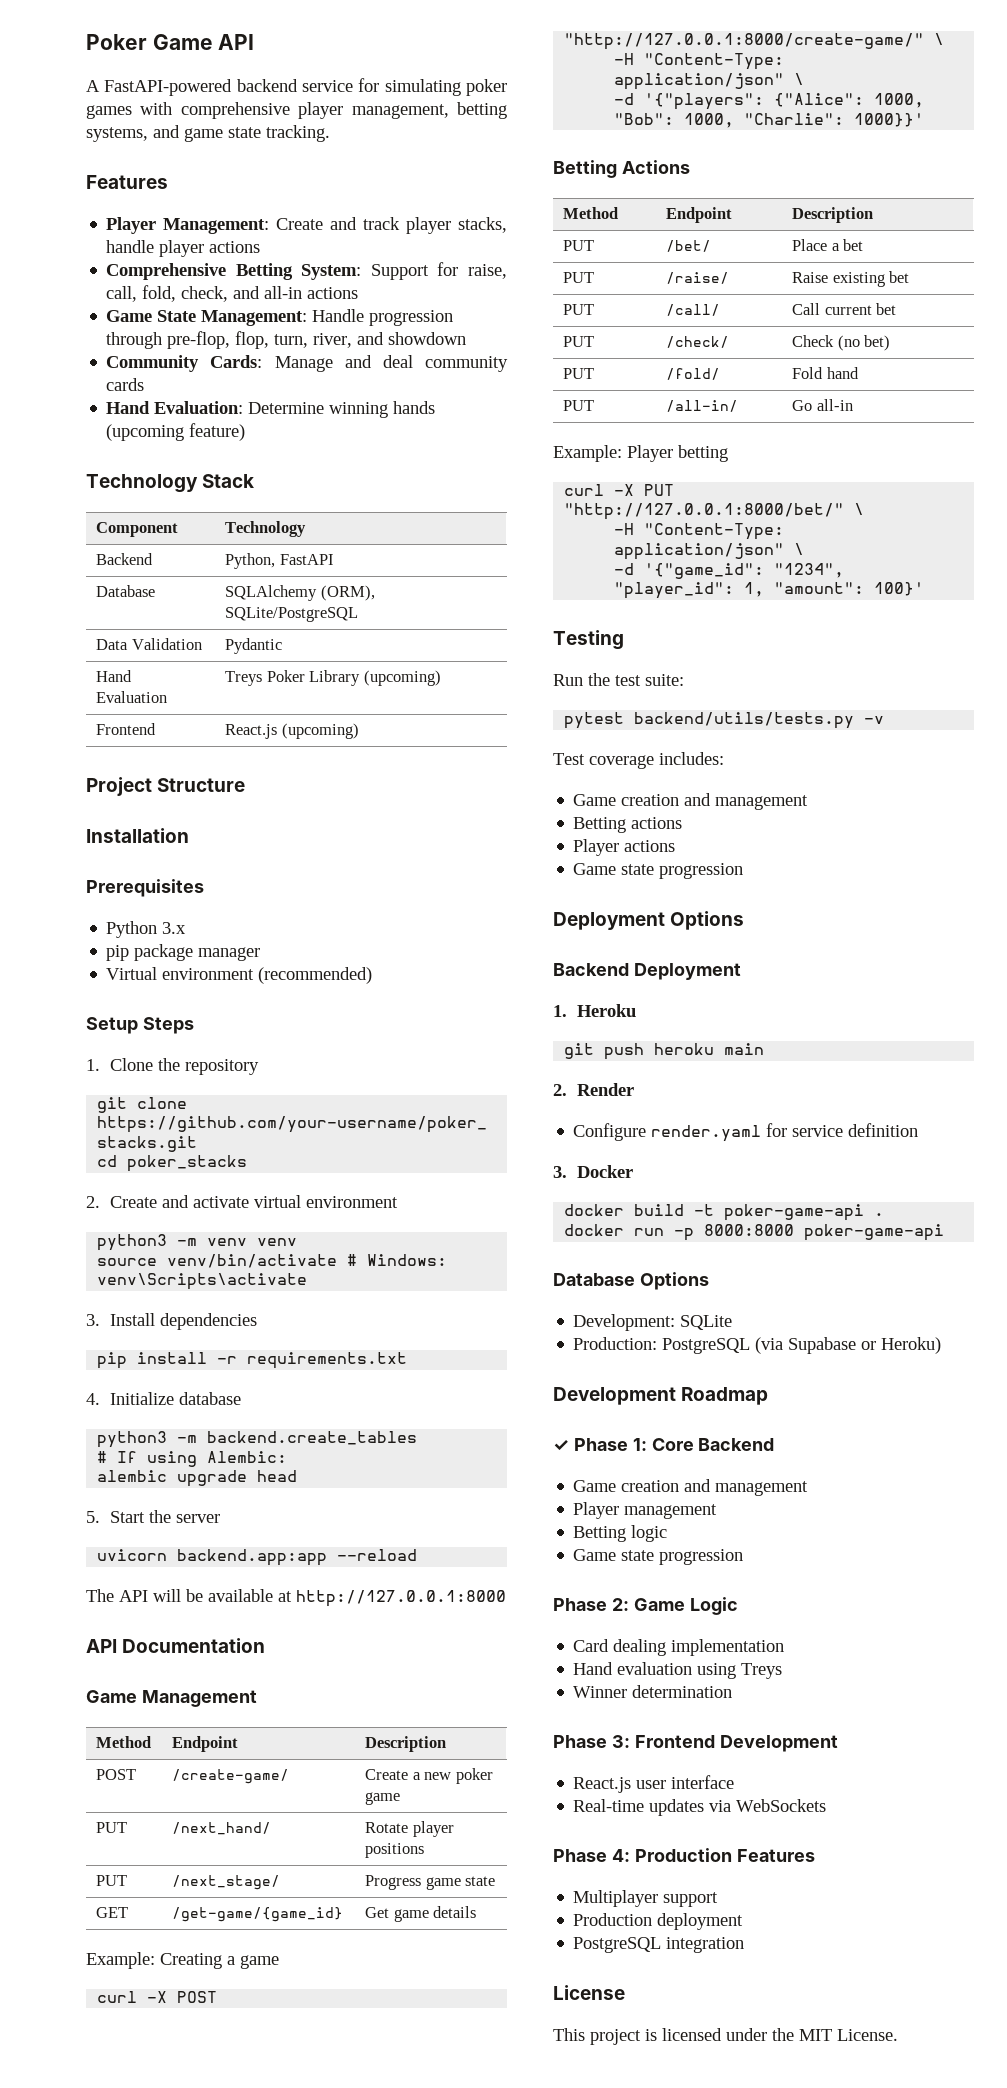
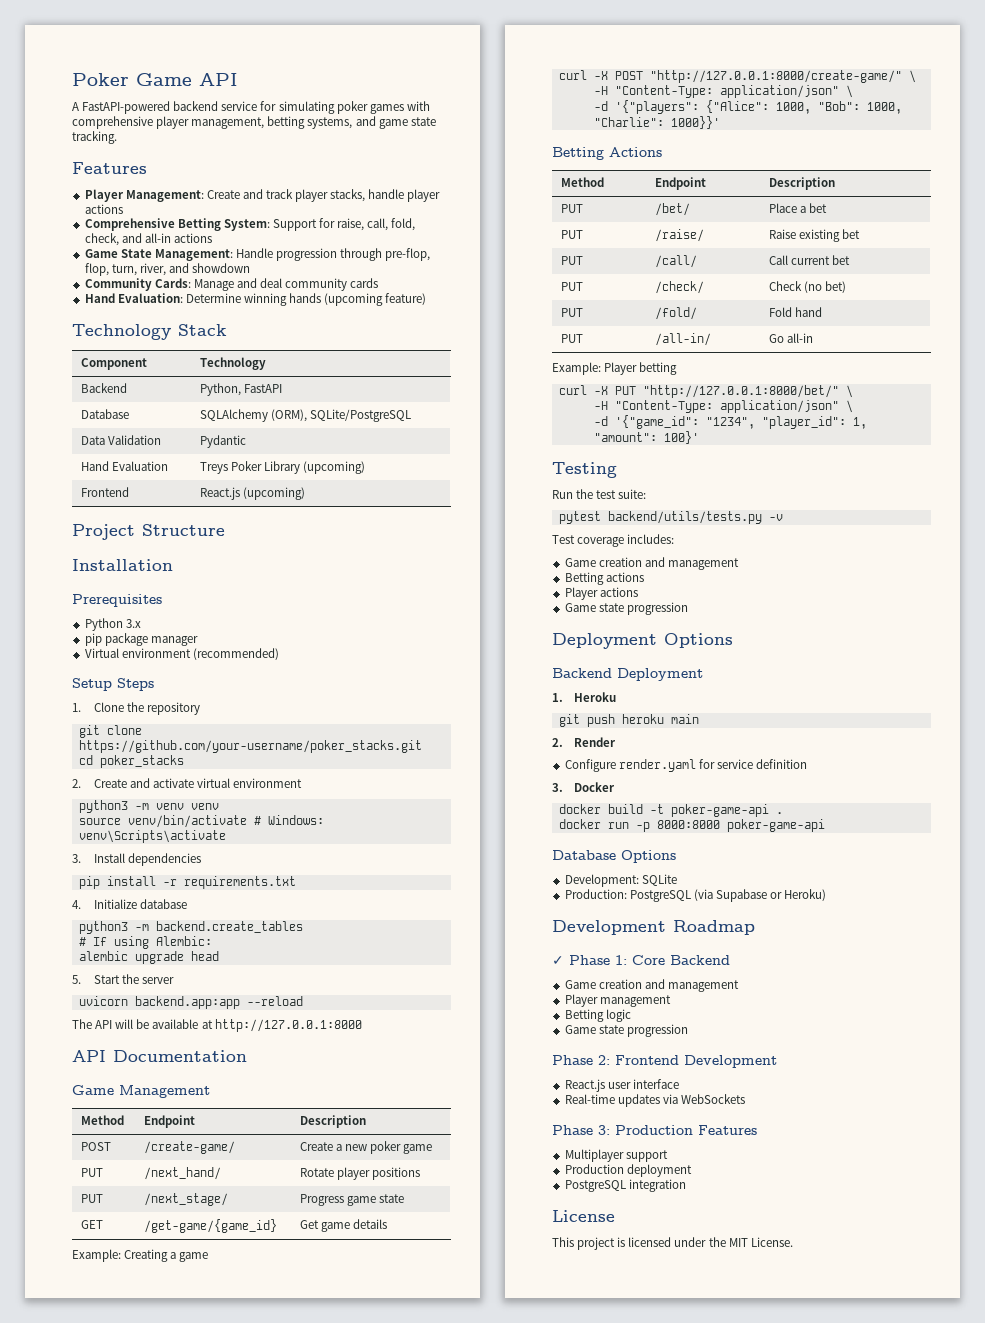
- Phase 2: Game Logic
- Card dealing implementation
- Hand evaluation using Treys
- Winner determination
- Phase 3: Frontend Development
+ Phase 2: Frontend Development
- Phase 4: Production Features
+ Phase 3: Production Features

